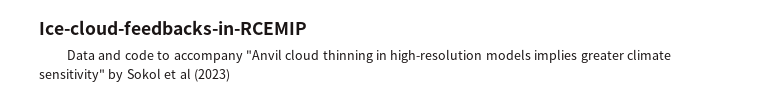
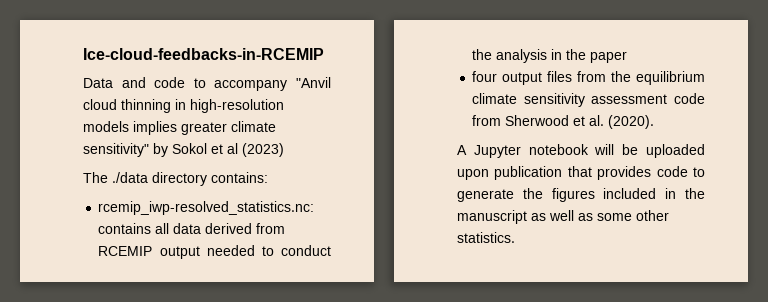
+ The ./data directory contains:
+ rcemip_iwp-resolved_statistics.nc: contains all data derived from RCEMIP output needed to conduct the analysis in the paper
+ four output files from the equilibrium climate sensitivity assessment code from Sherwood et al. (2020).
+ A Jupyter notebook will be uploaded upon publication that provides code to generate the figures included in the manuscript as well as some other statistics.

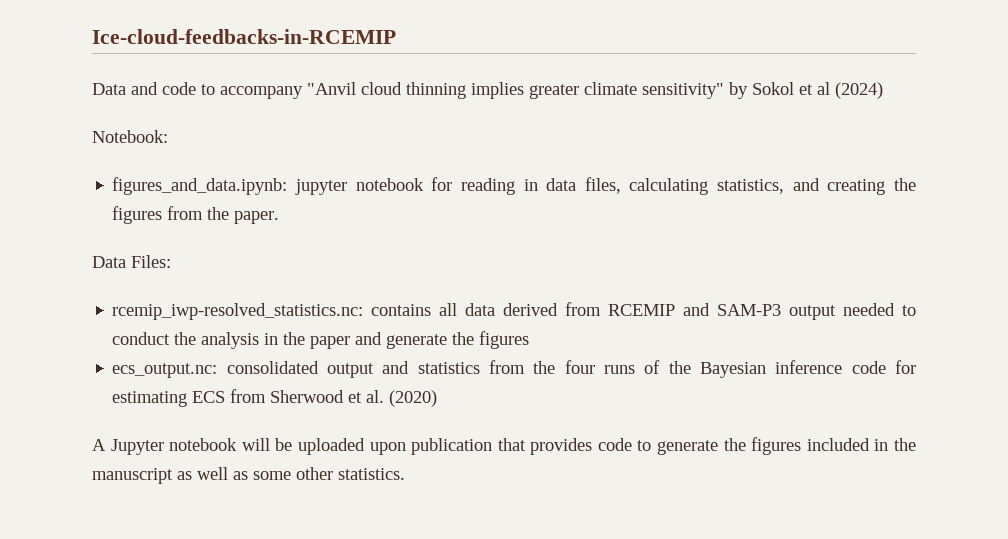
- Data and code to accompany "Anvil cloud thinning in high-resolution models implies greater climate sensitivity" by Sokol et al (2023)
- The ./data directory contains:
+ Data and code to accompany "Anvil cloud thinning implies greater climate sensitivity" by Sokol et al (2024)
+ Notebook:
+ figures_and_data.ipynb: jupyter notebook for reading in data files, calculating statistics, and creating the figures from the paper.
+ Data Files:
- rcemip_iwp-resolved_statistics.nc: contains all data derived from RCEMIP output needed to conduct the analysis in the paper
- four output files from the equilibrium climate sensitivity assessment code from Sherwood et al. (2020).
+ rcemip_iwp-resolved_statistics.nc: contains all data derived from RCEMIP and SAM-P3 output needed to conduct the analysis in the paper and generate the figures
+ ecs_output.nc: consolidated output and statistics from the four runs of the Bayesian inference code for estimating ECS from Sherwood et al. (2020)

